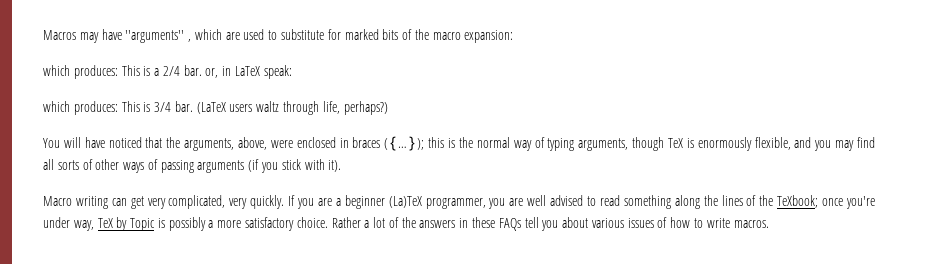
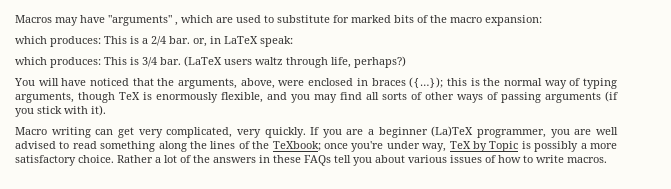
- Macros may have ''arguments'' , which are used to substitute for marked bits of the macro expansion:
+ Macros may have "arguments" , which are used to substitute for marked bits of the macro expansion:

